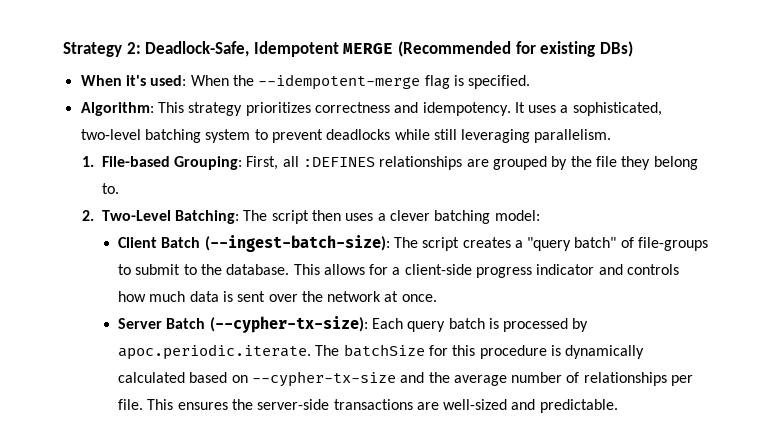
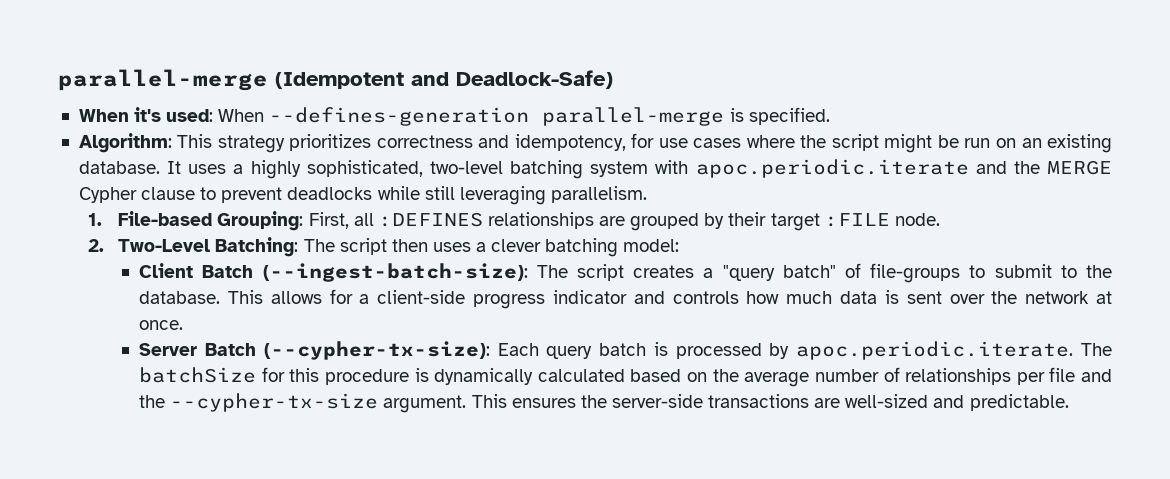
- Strategy 2: Deadlock-Safe, Idempotent MERGE (Recommended for existing DBs)
+ parallel-merge (Idempotent and Deadlock-Safe)
- When it's used: When the --idempotent-merge flag is specified.
+ When it's used: When --defines-generation parallel-merge is specified.
- Algorithm: This strategy prioritizes correctness and idempotency.
+ Algorithm: This strategy prioritizes correctness and idempotency, for use cases where the script might be run on an existing database.
- It uses a sophisticated, two-level batching system to prevent deadlocks while still leveraging parallelism.
+ It uses a highly sophisticated, two-level batching system with apoc.periodic.iterate and the MERGE Cypher clause to prevent deadlocks while still leveraging parallelism.
- 1. File-based Grouping: First, all :DEFINES relationships are grouped by the file they belong to.
+ 1. File-based Grouping: First, all :DEFINES relationships are grouped by their target :FILE node.
- Server Batch (--cypher-tx-size): Each query batch is processed by apoc.periodic.iterate. The batchSize for this procedure is dynamically calculated based on --cypher-tx-size and the average number of relationships per file.
+ Server Batch (--cypher-tx-size): Each query batch is processed by apoc.periodic.iterate. The batchSize for this procedure is dynamically calculated based on the average number of relationships per file and the --cypher-tx-size argument.

